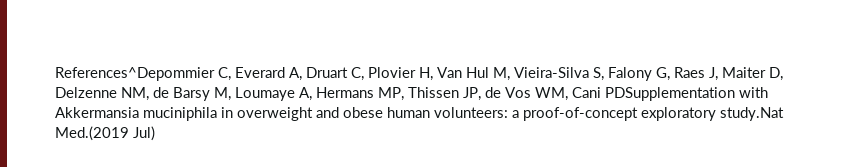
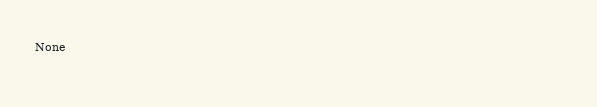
- References^Depommier C, Everard A, Druart C, Plovier H, Van Hul M, Vieira-Silva S, Falony G, Raes J, Maiter D, Delzenne NM, de Barsy M, Loumaye A, Hermans MP, Thissen JP, de Vos WM, Cani PDSupplementation with Akkermansia muciniphila in overweight and obese human volunteers: a proof-of-concept exploratory study.Nat Med.(2019 Jul)
+ None

